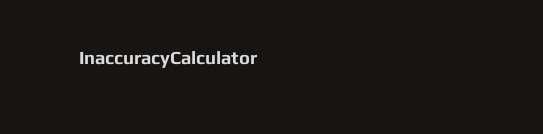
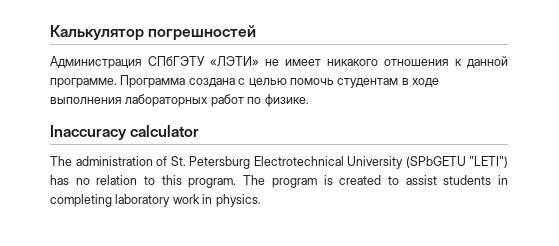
- InaccuracyCalculator
+ Калькулятор погрешностей
+ Администрация СПбГЭТУ «ЛЭТИ» не имеет никакого отношения к данной программе. Программа создана с целью помочь студентам в ходе выполнения лабораторных работ по физике.
+ Inaccuracy calculator
+ The administration of St. Petersburg Electrotechnical University (SPbGETU "LETI") has no relation to this program. The program is created to assist students in completing laboratory work in physics.

